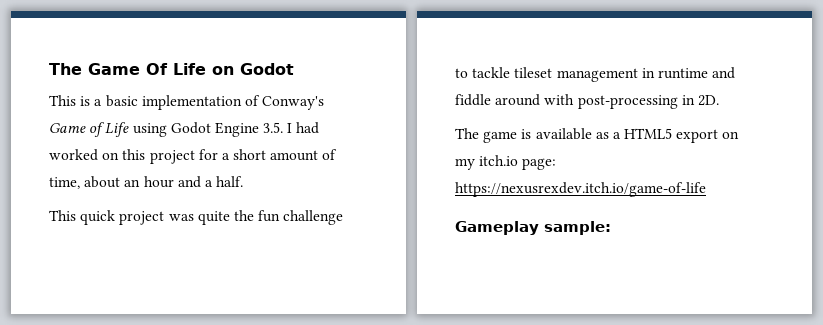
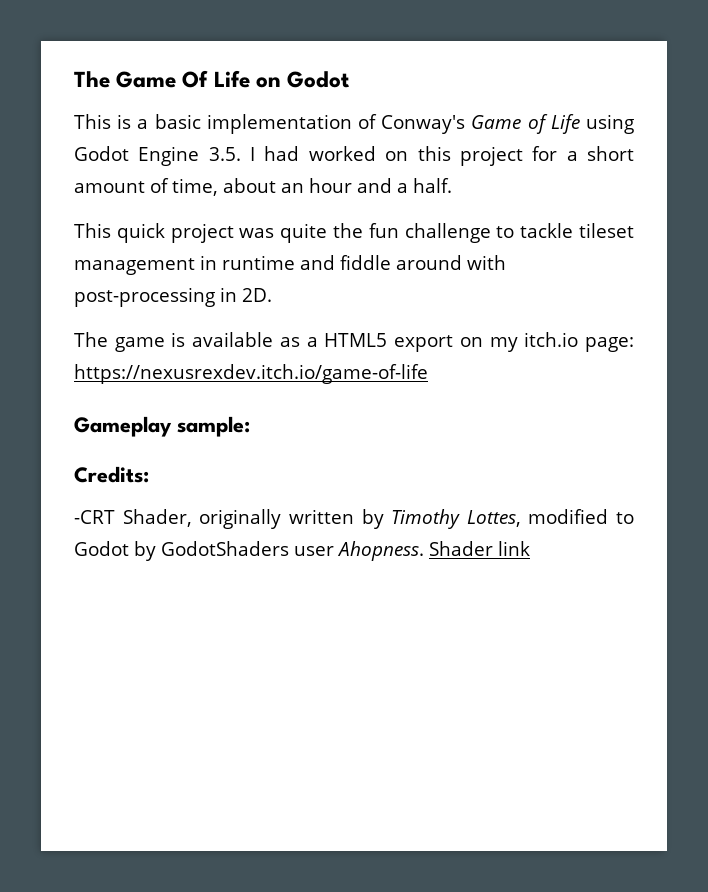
+ Credits:
+ -CRT Shader, originally written by Timothy Lottes, modified to Godot by GodotShaders user Ahopness. Shader link

